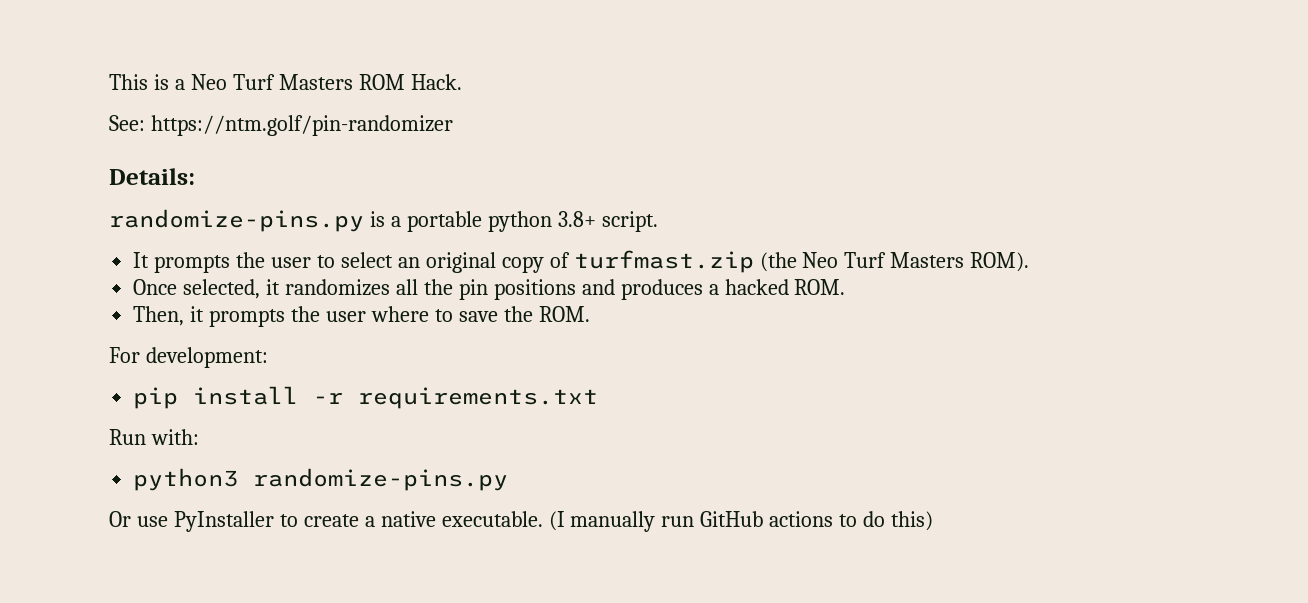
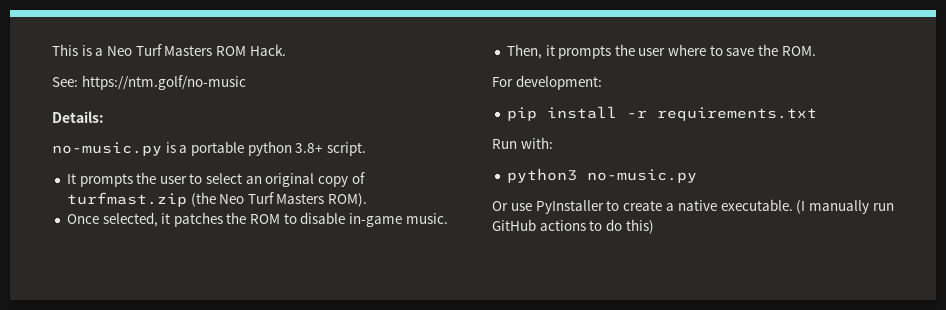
- See: https://ntm.golf/pin-randomizer
+ See: https://ntm.golf/no-music
- randomize-pins.py is a portable python 3.8+ script.
+ no-music.py is a portable python 3.8+ script.
- Once selected, it randomizes all the pin positions and produces a hacked ROM.
+ Once selected, it patches the ROM to disable in-game music.
- python3 randomize-pins.py
+ python3 no-music.py

